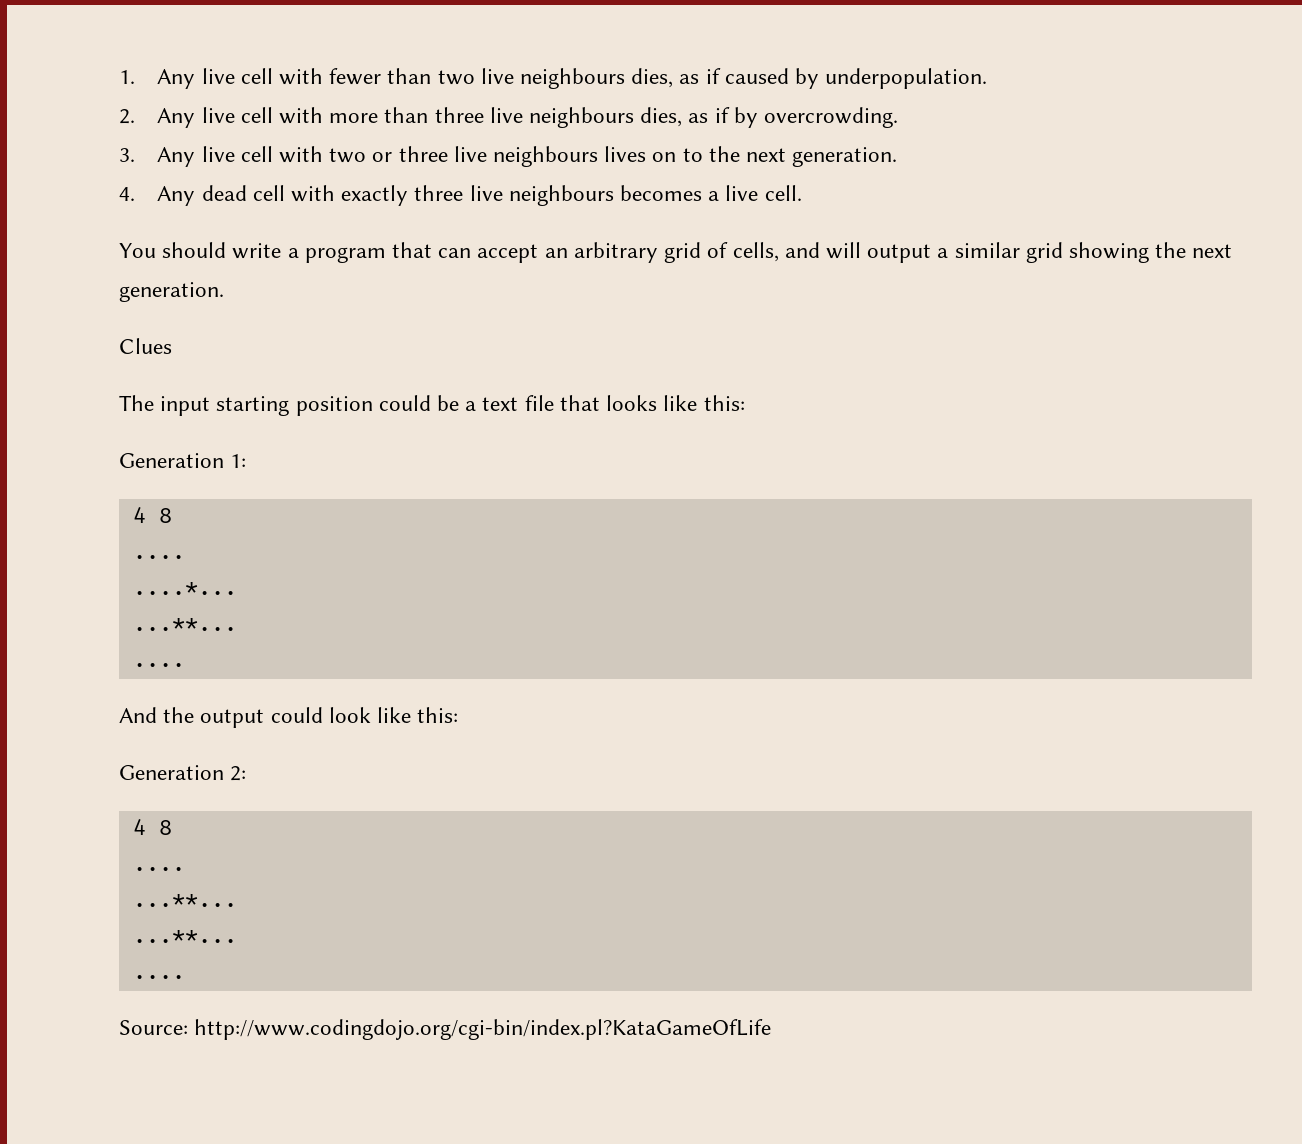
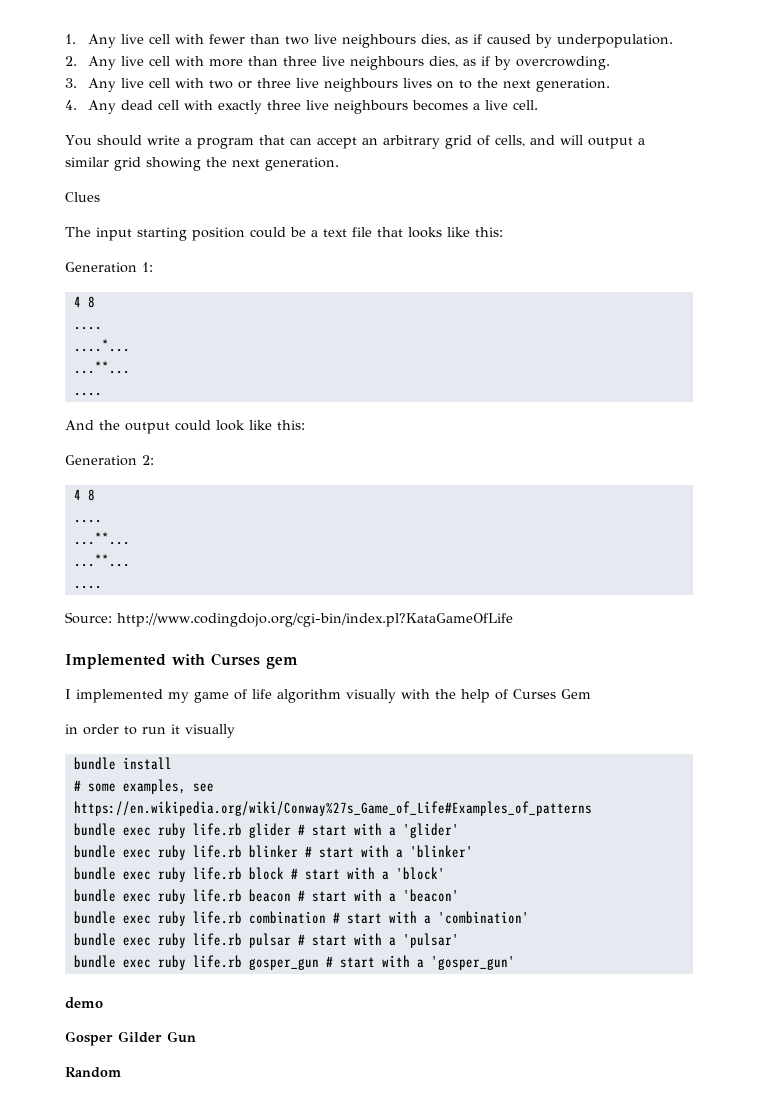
+ Implemented with Curses gem
+ I implemented my game of life algorithm visually with the help of Curses Gem
+ in order to run it visually
+ bundle install
+ # some examples, see https://en.wikipedia.org/wiki/Conway%27s_Game_of_Life#Examples_of_patterns
+ bundle exec ruby life.rb glider # start with a 'glider'
+ bundle exec ruby life.rb blinker # start with a 'blinker'
+ bundle exec ruby life.rb block # start with a 'block'
+ bundle exec ruby life.rb beacon # start with a 'beacon'
+ bundle exec ruby life.rb combination # start with a 'combination'
+ bundle exec ruby life.rb pulsar # start with a 'pulsar'
+ bundle exec ruby life.rb gosper_gun # start with a 'gosper_gun'
+ demo
+ Gosper Gilder Gun
+ Random

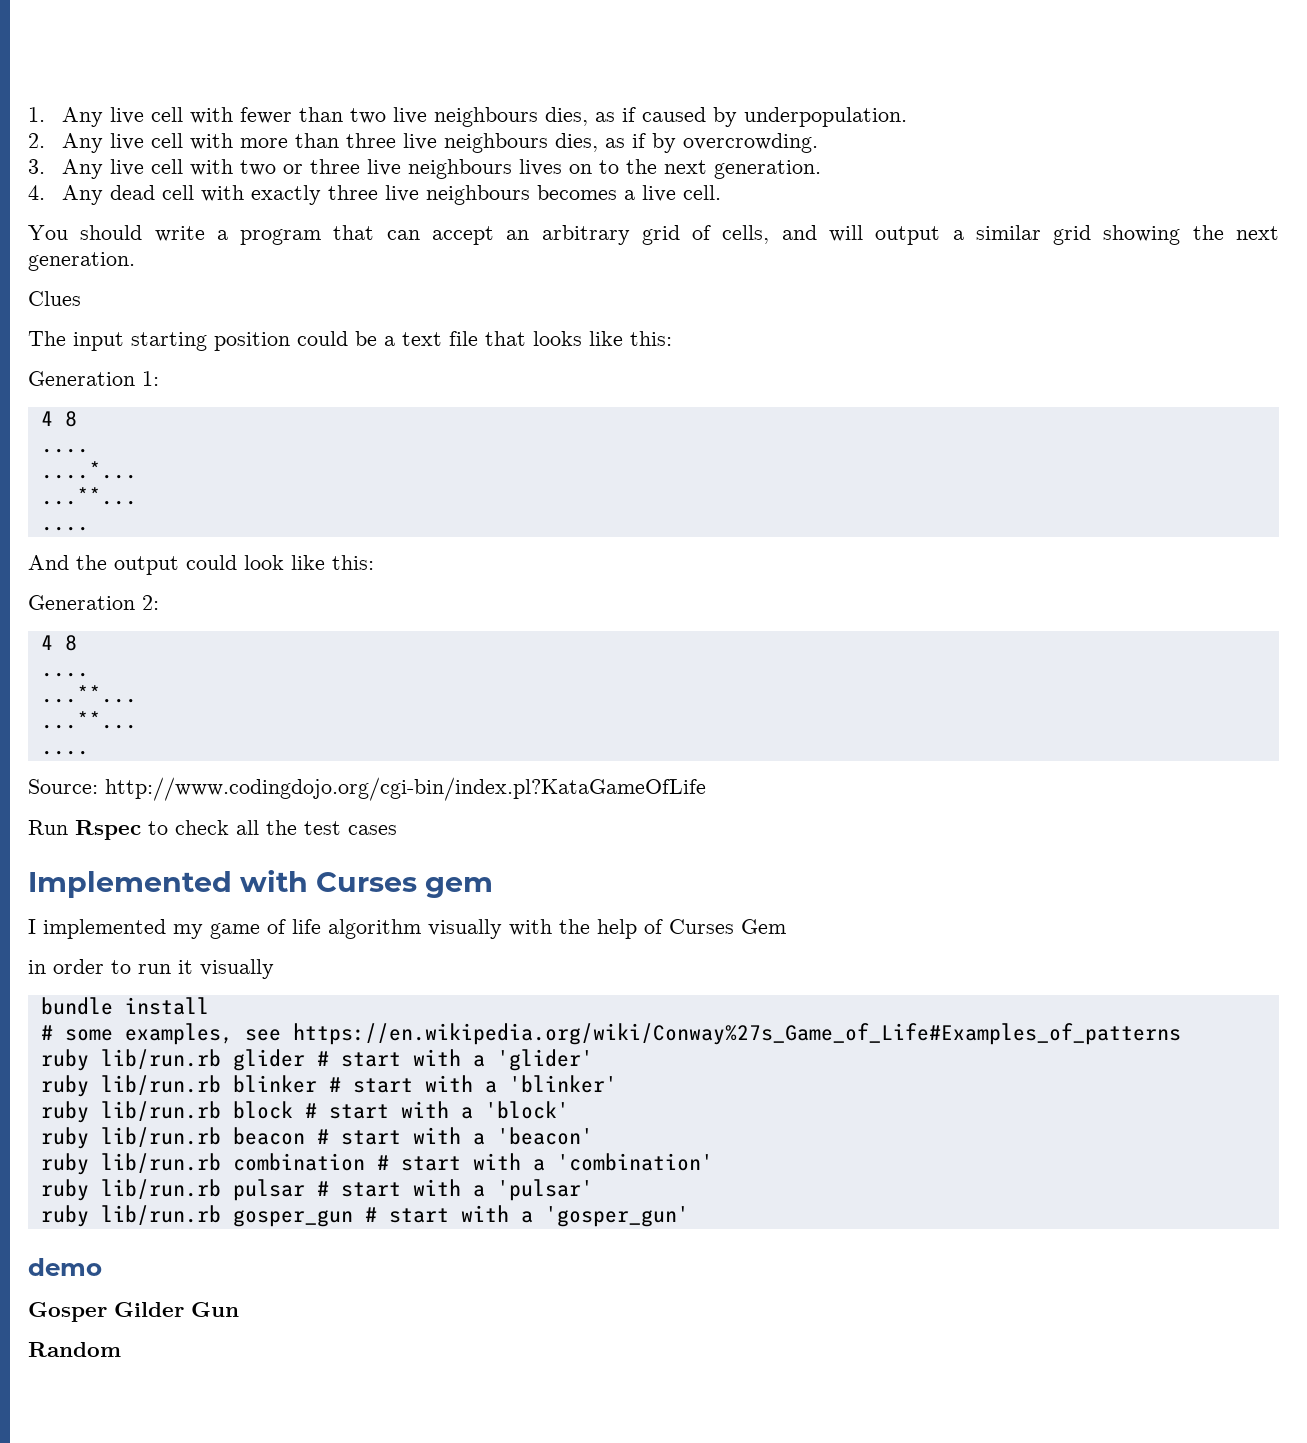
+ Run Rspec to check all the test cases
- bundle exec ruby life.rb glider # start with a 'glider'
+ ruby lib/run.rb glider # start with a 'glider'
- bundle exec ruby life.rb blinker # start with a 'blinker'
+ ruby lib/run.rb blinker # start with a 'blinker'
- bundle exec ruby life.rb block # start with a 'block'
+ ruby lib/run.rb block # start with a 'block'
- bundle exec ruby life.rb beacon # start with a 'beacon'
+ ruby lib/run.rb beacon # start with a 'beacon'
- bundle exec ruby life.rb combination # start with a 'combination'
+ ruby lib/run.rb combination # start with a 'combination'
- bundle exec ruby life.rb pulsar # start with a 'pulsar'
+ ruby lib/run.rb pulsar # start with a 'pulsar'
- bundle exec ruby life.rb gosper_gun # start with a 'gosper_gun'
+ ruby lib/run.rb gosper_gun # start with a 'gosper_gun'

